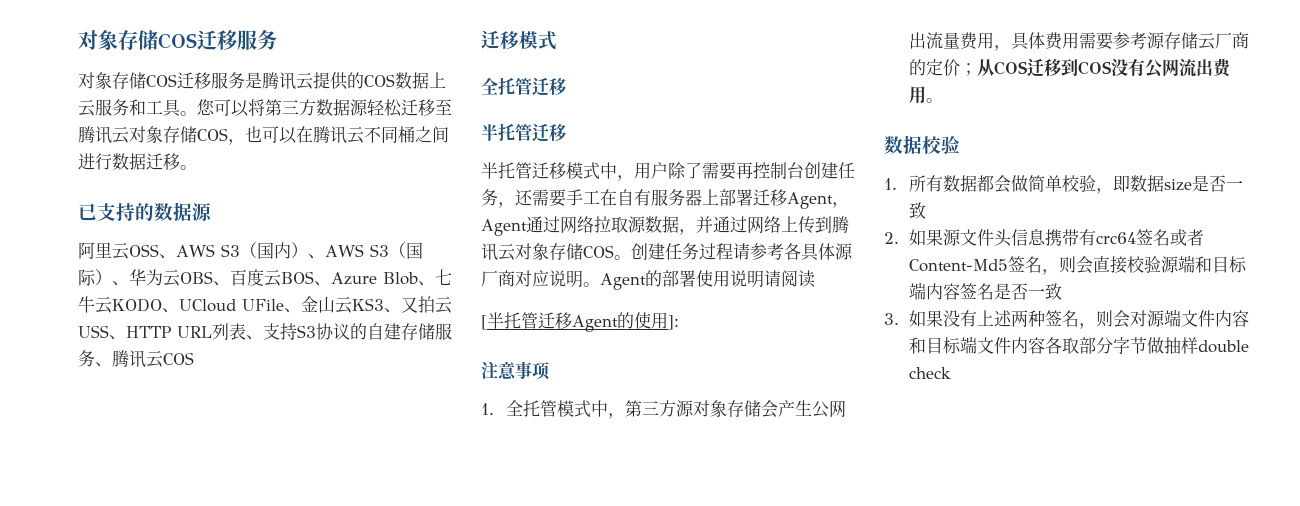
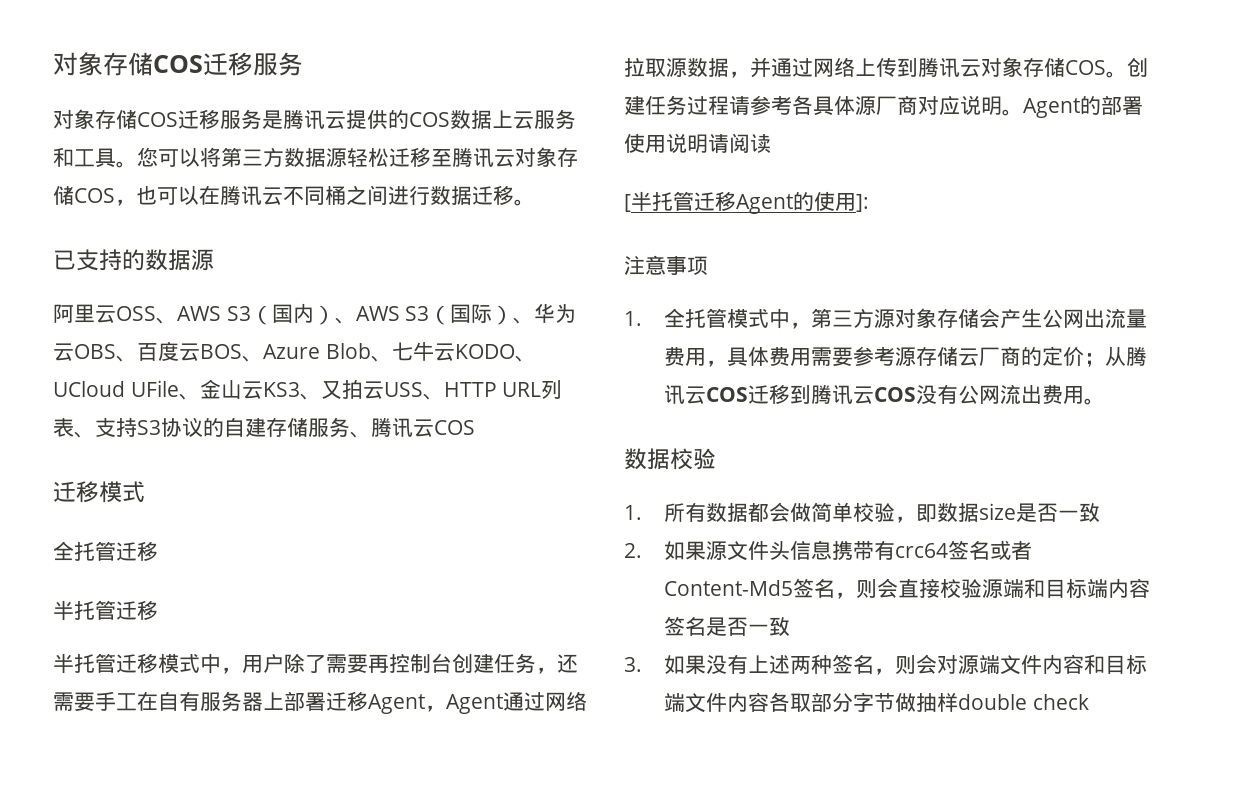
- 1.全托管模式中，第三方源对象存储会产生公网出流量费用，具体费用需要参考源存储云厂商的定价；从COS迁移到COS没有公网流出费用。
+ 1.全托管模式中，第三方源对象存储会产生公网出流量费用，具体费用需要参考源存储云厂商的定价；从腾讯云COS迁移到腾讯云COS没有公网流出费用。

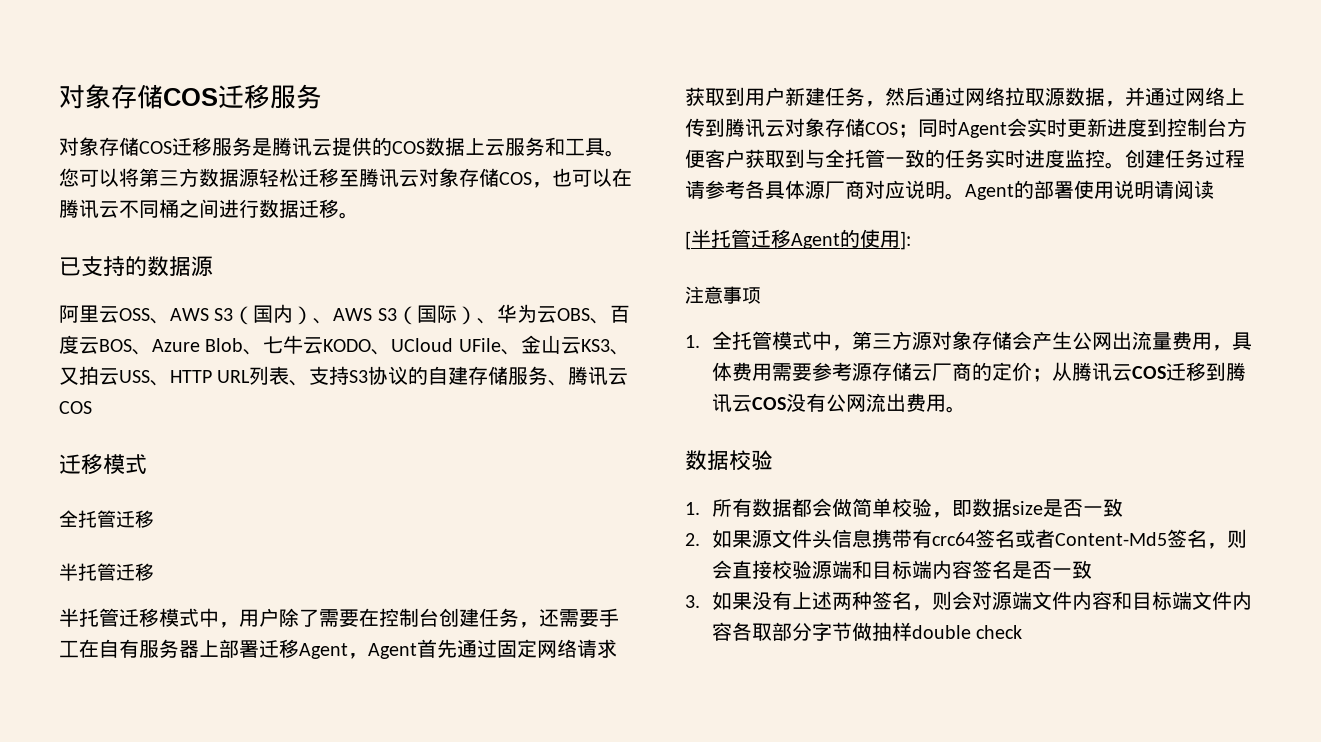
- 半托管迁移模式中，用户除了需要再控制台创建任务，还需要手工在自有服务器上部署迁移Agent，Agent通过网络拉取源数据，并通过网络上传到腾讯云对象存储COS。
+ 半托管迁移模式中，用户除了需要在控制台创建任务，还需要手工在自有服务器上部署迁移Agent，Agent首先通过固定网络请求获取到用户新建任务，然后通过网络拉取源数据，并通过网络上传到腾讯云对象存储COS；同时Agent会实时更新进度到控制台方便客户获取到与全托管一致的任务实时进度监控。

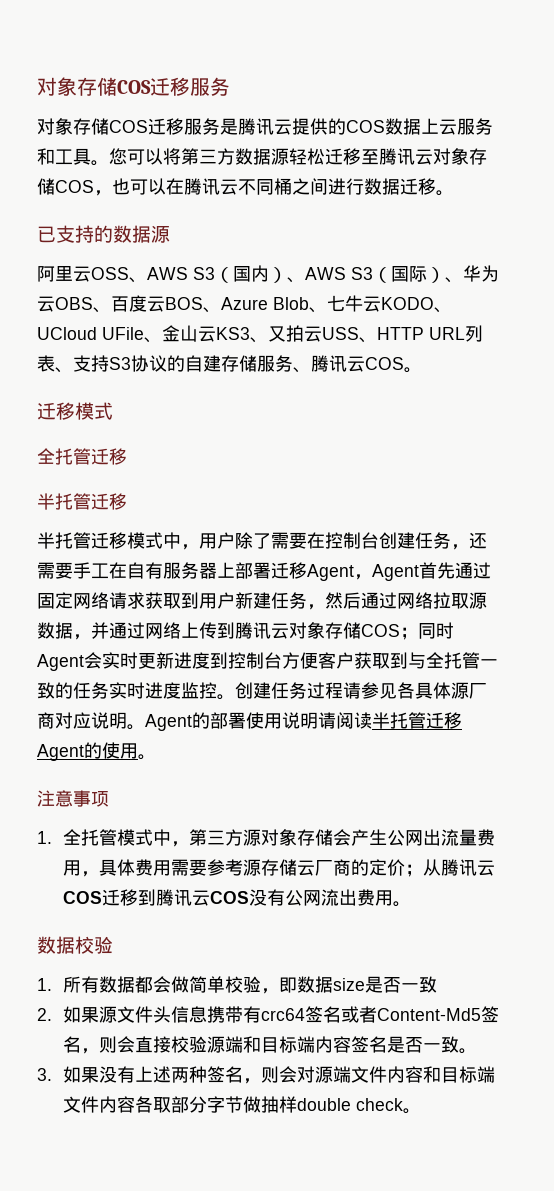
- 阿里云OSS、AWS S3（国内）、AWS S3（国际）、华为云OBS、百度云BOS、Azure Blob、七牛云KODO、UCloud UFile、金山云KS3、又拍云USS、HTTP URL列表、支持S3协议的自建存储服务、腾讯云COS
+ 阿里云OSS、AWS S3（国内）、AWS S3（国际）、华为云OBS、百度云BOS、Azure Blob、七牛云KODO、UCloud UFile、金山云KS3、又拍云USS、HTTP URL列表、支持S3协议的自建存储服务、腾讯云COS。
- 创建任务过程请参考各具体源厂商对应说明。
+ 创建任务过程请参见各具体源厂商对应说明。
- Agent的部署使用说明请阅读
- [半托管迁移Agent的使用]:
+ Agent的部署使用说明请阅读半托管迁移Agent的使用。
- 2.如果源文件头信息携带有crc64签名或者Content-Md5签名，则会直接校验源端和目标端内容签名是否一致
+ 2.如果源文件头信息携带有crc64签名或者Content-Md5签名，则会直接校验源端和目标端内容签名是否一致。
- 3.如果没有上述两种签名，则会对源端文件内容和目标端文件内容各取部分字节做抽样double check
+ 3.如果没有上述两种签名，则会对源端文件内容和目标端文件内容各取部分字节做抽样double check。

